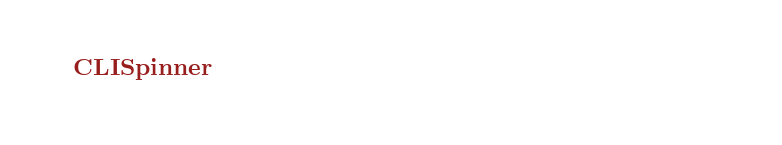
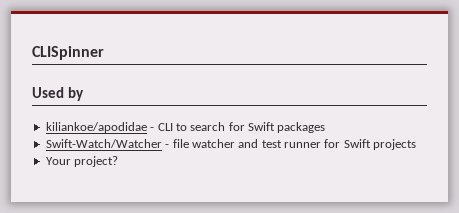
+ Used by
+ kiliankoe/apodidae - CLI to search for Swift packages
+ Swift-Watch/Watcher - file watcher and test runner for Swift projects
+ Your project?

